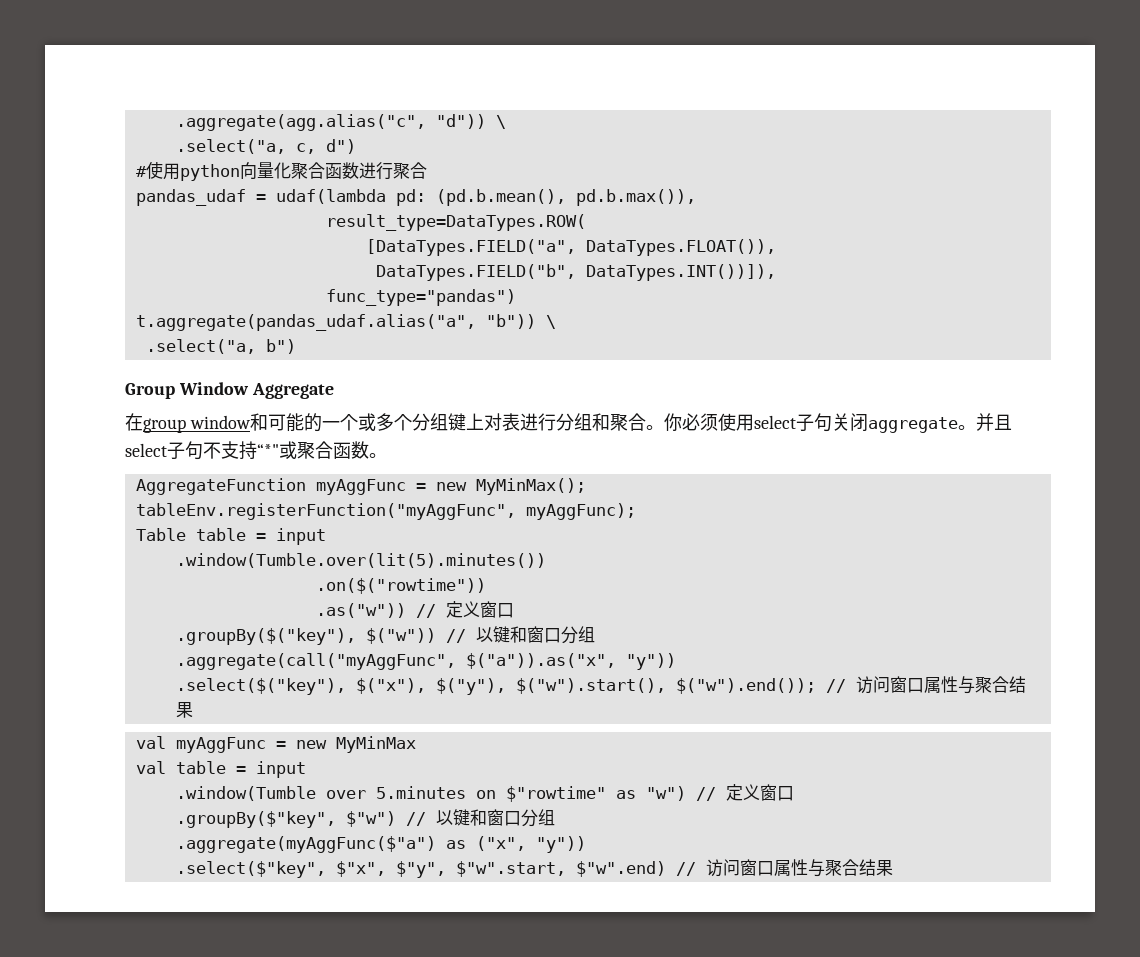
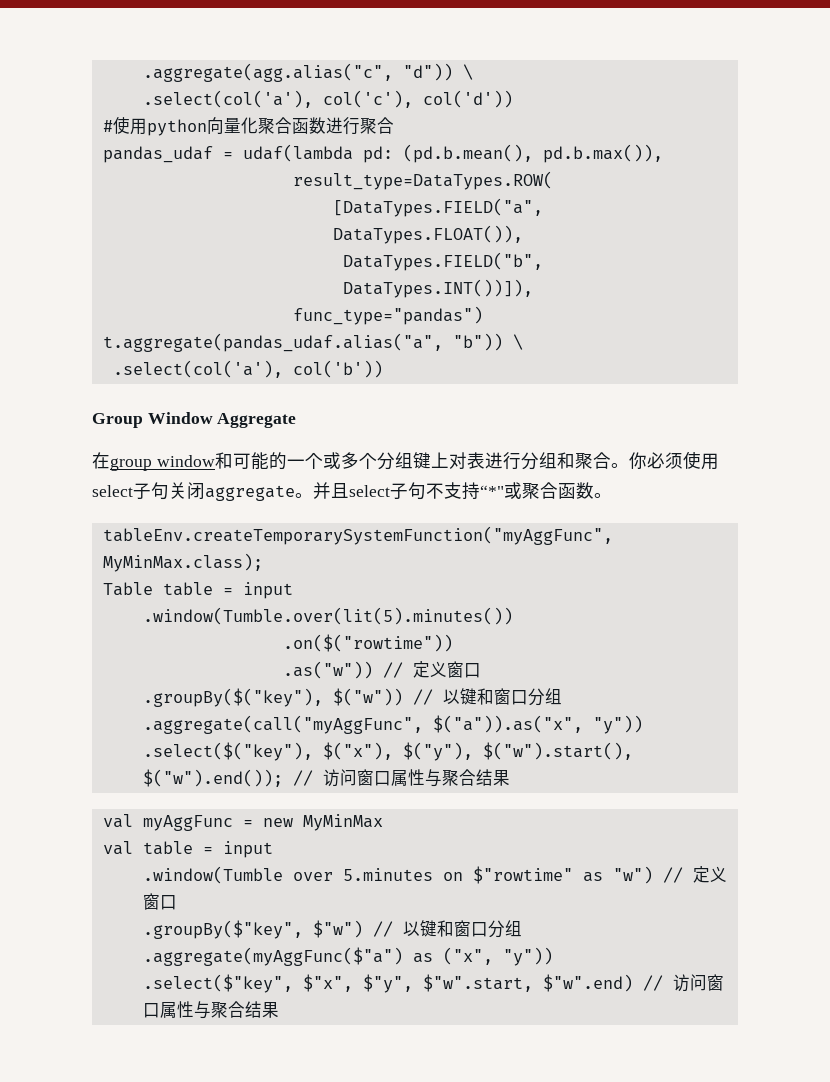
- .select("a, c, d")
+ .select(col('a'), col('c'), col('d'))
- .select("a, b")
+ .select(col('a'), col('b'))
- AggregateFunction myAggFunc = new MyMinMax();
- tableEnv.registerFunction("myAggFunc", myAggFunc);
+ tableEnv.createTemporarySystemFunction("myAggFunc", MyMinMax.class);

